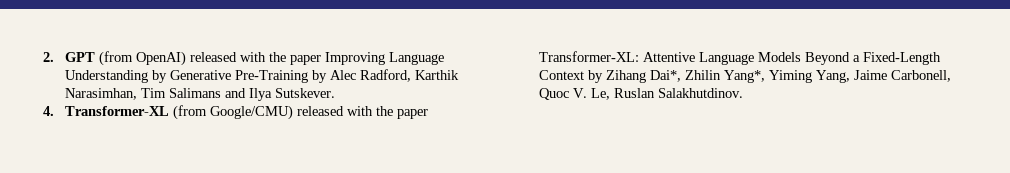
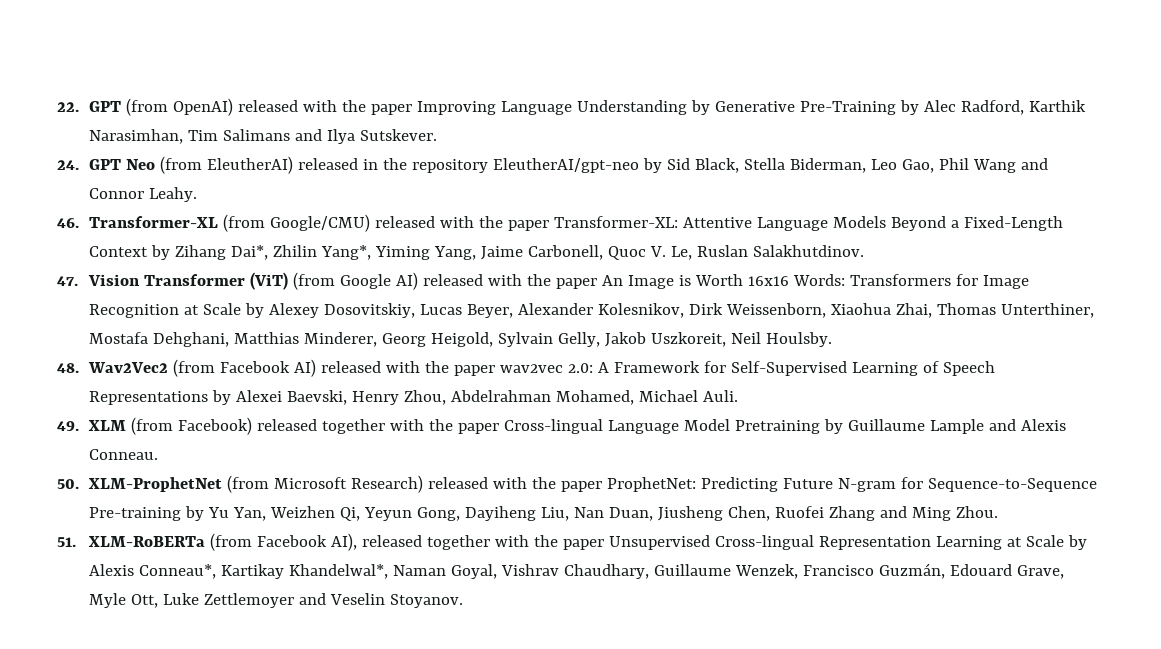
- 2. GPT (from OpenAI) released with the paper Improving Language Understanding by Generative Pre-Training by Alec Radford, Karthik Narasimhan, Tim Salimans and Ilya Sutskever.
+ 22. GPT (from OpenAI) released with the paper Improving Language Understanding by Generative Pre-Training by Alec Radford, Karthik Narasimhan, Tim Salimans and Ilya Sutskever.
- 4. Transformer-XL (from Google/CMU) released with the paper Transformer-XL: Attentive Language Models Beyond a Fixed-Length Context by Zihang Dai*, Zhilin Yang*, Yiming Yang, Jaime Carbonell, Quoc V. Le, Ruslan Salakhutdinov.
+ 24. GPT Neo (from EleutherAI) released in the repository EleutherAI/gpt-neo by Sid Black, Stella Biderman, Leo Gao, Phil Wang and Connor Leahy.
+ 46. Transformer-XL (from Google/CMU) released with the paper Transformer-XL: Attentive Language Models Beyond a Fixed-Length Context by Zihang Dai*, Zhilin Yang*, Yiming Yang, Jaime Carbonell, Quoc V. Le, Ruslan Salakhutdinov.
+ 47. Vision Transformer (ViT) (from Google AI) released with the paper An Image is Worth 16x16 Words: Transformers for Image Recognition at Scale by Alexey Dosovitskiy, Lucas Beyer, Alexander Kolesnikov, Dirk Weissenborn, Xiaohua Zhai, Thomas Unterthiner, Mostafa Dehghani, Matthias Minderer, Georg Heigold, Sylvain Gelly, Jakob Uszkoreit, Neil Houlsby.
+ 48. Wav2Vec2 (from Facebook AI) released with the paper wav2vec 2.0: A Framework for Self-Supervised Learning of Speech Representations by Alexei Baevski, Henry Zhou, Abdelrahman Mohamed, Michael Auli.
+ 49. XLM (from Facebook) released together with the paper Cross-lingual Language Model Pretraining by Guillaume Lample and Alexis Conneau.
+ 50. XLM-ProphetNet (from Microsoft Research) released with the paper ProphetNet: Predicting Future N-gram for Sequence-to-Sequence Pre-training by Yu Yan, Weizhen Qi, Yeyun Gong, Dayiheng Liu, Nan Duan, Jiusheng Chen, Ruofei Zhang and Ming Zhou.
+ 51. XLM-RoBERTa (from Facebook AI), released together with the paper Unsupervised Cross-lingual Representation Learning at Scale by Alexis Conneau*, Kartikay Khandelwal*, Naman Goyal, Vishrav Chaudhary, Guillaume Wenzek, Francisco Guzmán, Edouard Grave, Myle Ott, Luke Zettlemoyer and Veselin Stoyanov.

